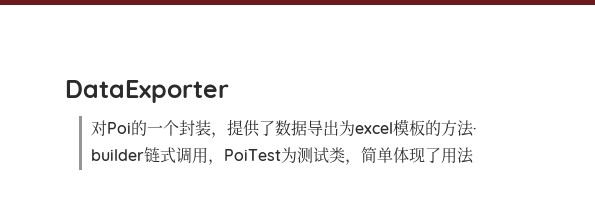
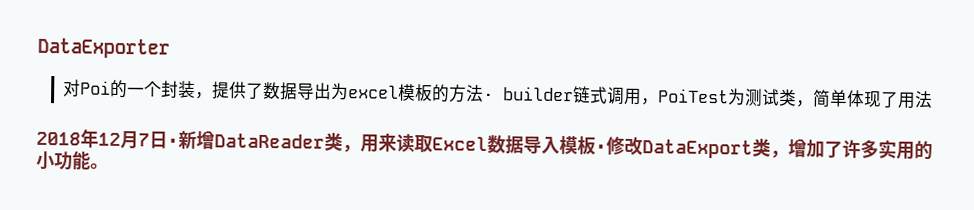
+ 2018年12月7日·新增DataReader类，用来读取Excel数据导入模板·修改DataExport类，增加了许多实用的小功能。

